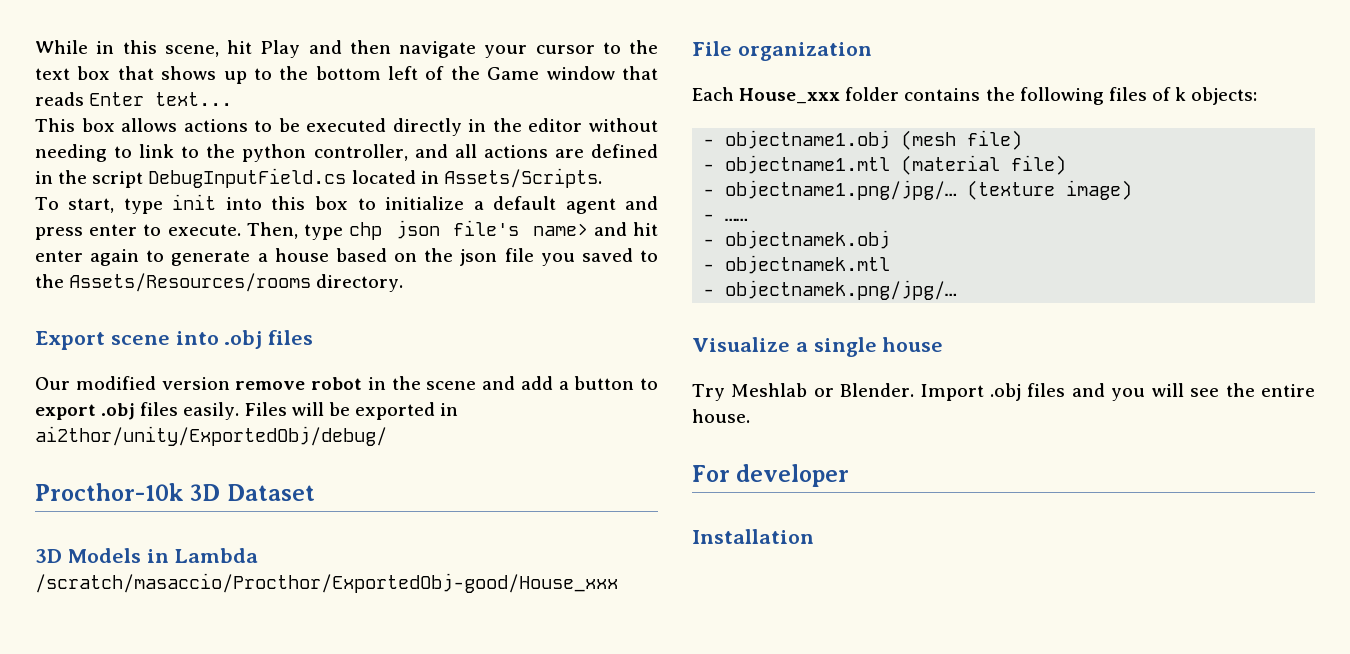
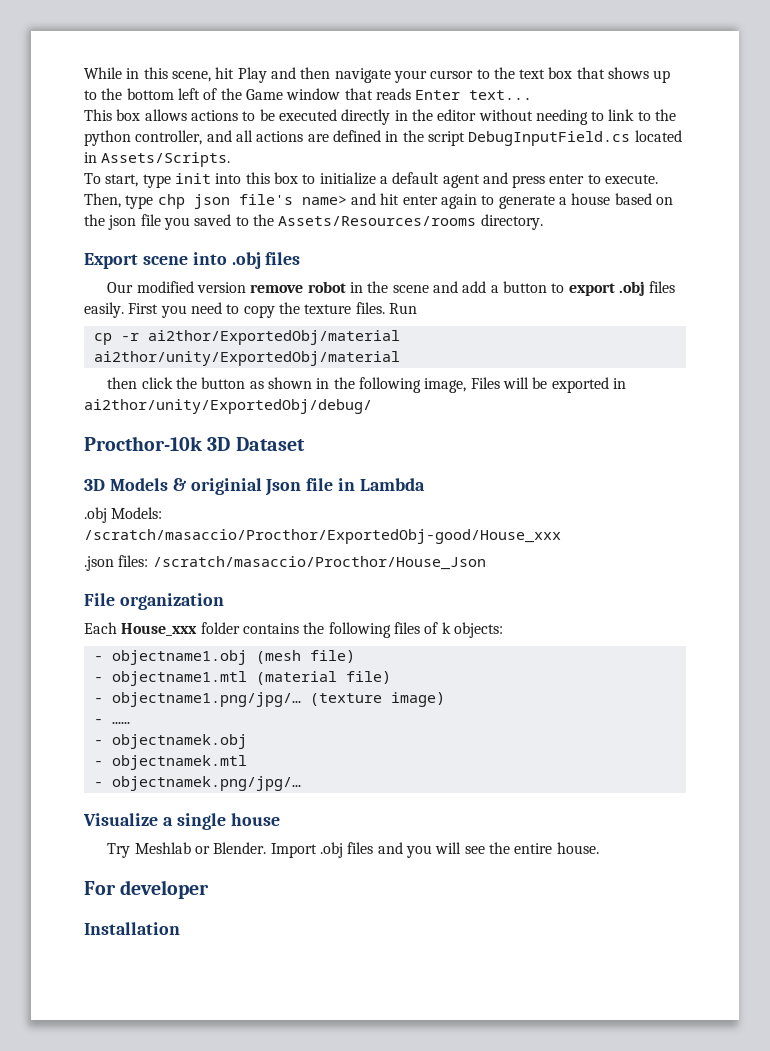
- Files will be exported in ai2thor/unity/ExportedObj/debug/
+ First you need to copy the texture files. Run
+ cp -r ai2thor/ExportedObj/material ai2thor/unity/ExportedObj/material
+ then click the button as shown in the following image, Files will be exported in ai2thor/unity/ExportedObj/debug/
- 3D Models in Lambda
+ 3D Models & originial Json file in Lambda
+ .obj Models:
+ .json files: /scratch/masaccio/Procthor/House_Json

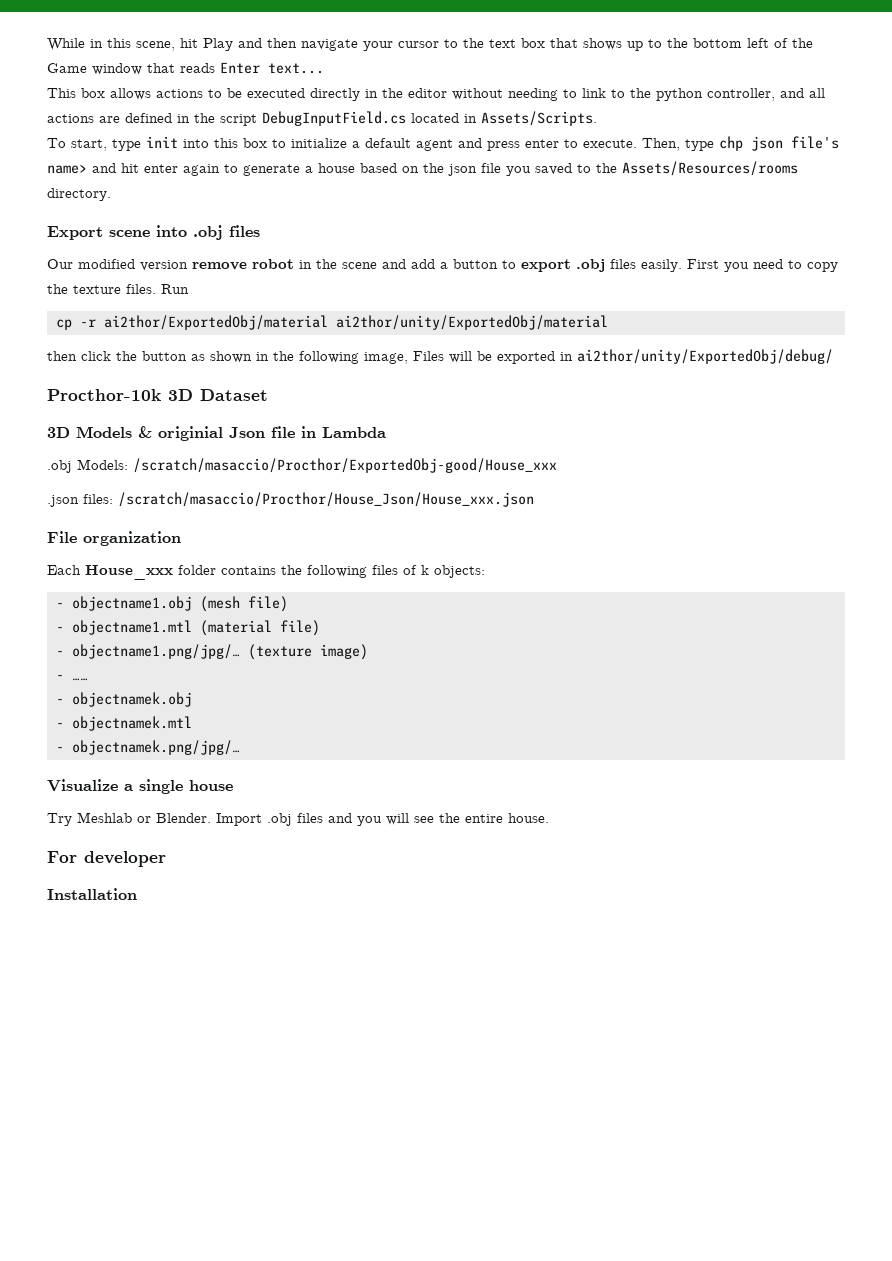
- .obj Models:
- /scratch/masaccio/Procthor/ExportedObj-good/House_xxx
+ .obj Models: /scratch/masaccio/Procthor/ExportedObj-good/House_xxx
- .json files: /scratch/masaccio/Procthor/House_Json
+ .json files: /scratch/masaccio/Procthor/House_Json/House_xxx.json

